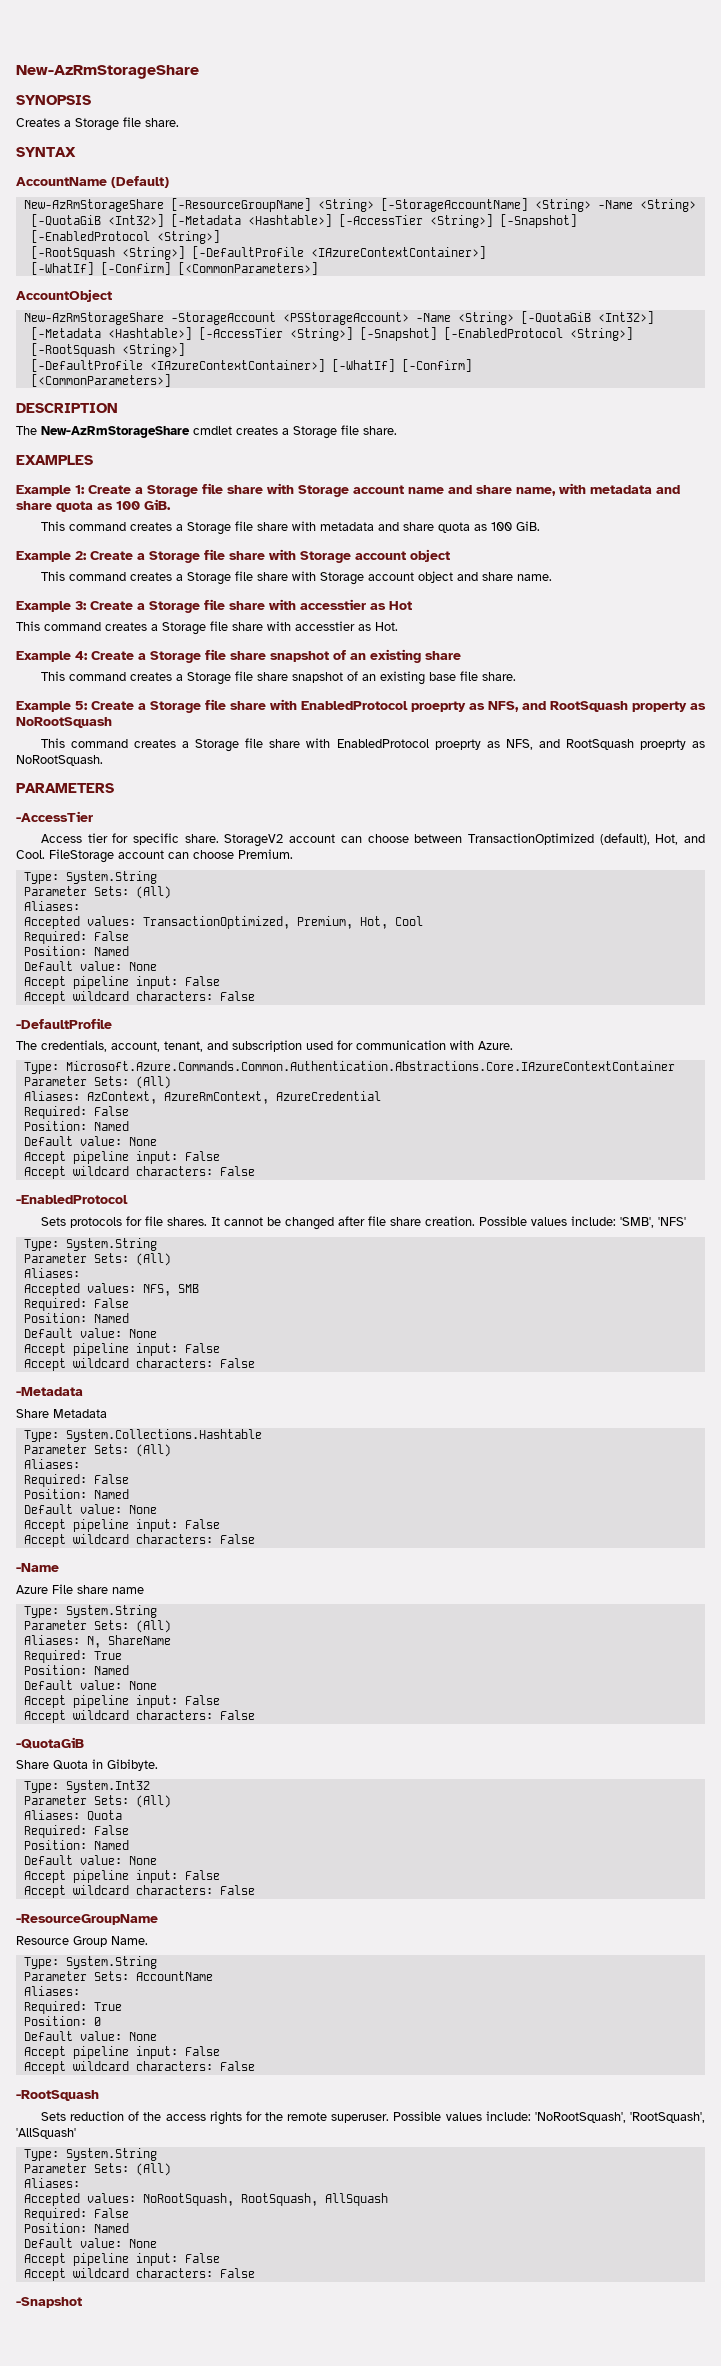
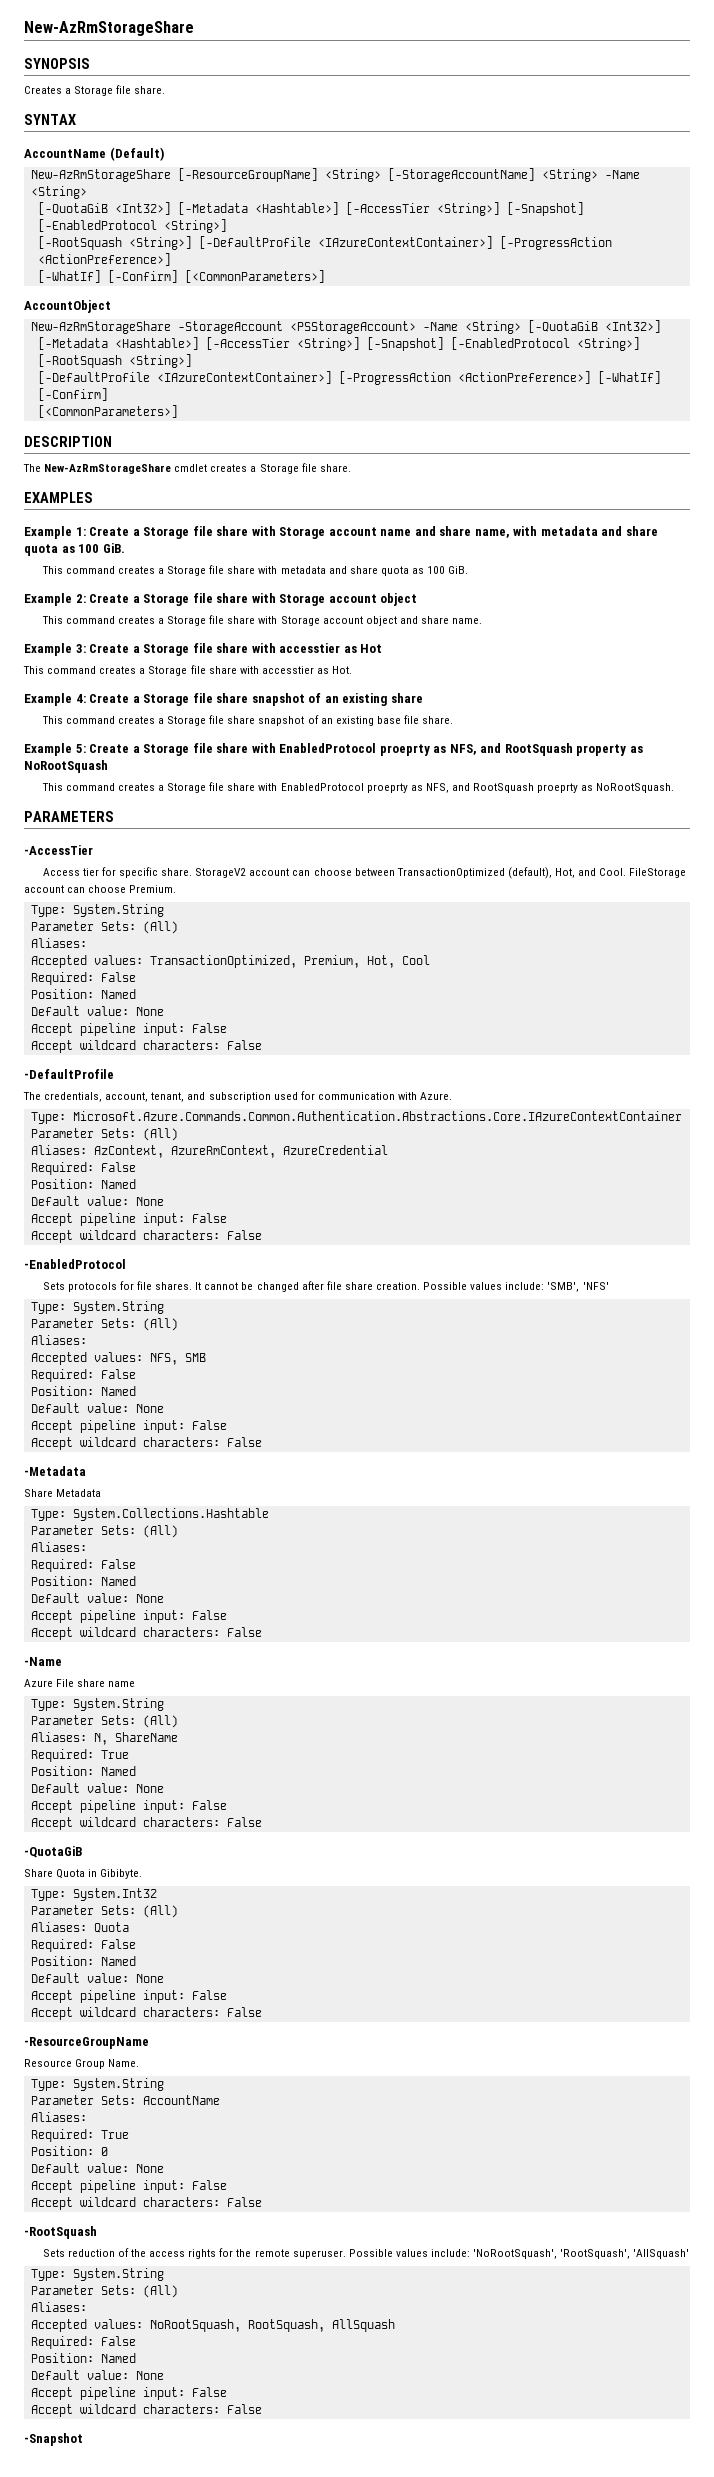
- [-RootSquash <String>] [-DefaultProfile <IAzureContextContainer>]
+ [-RootSquash <String>] [-DefaultProfile <IAzureContextContainer>] [-ProgressAction <ActionPreference>]
- [-DefaultProfile <IAzureContextContainer>] [-WhatIf] [-Confirm]
+ [-DefaultProfile <IAzureContextContainer>] [-ProgressAction <ActionPreference>] [-WhatIf] [-Confirm]

